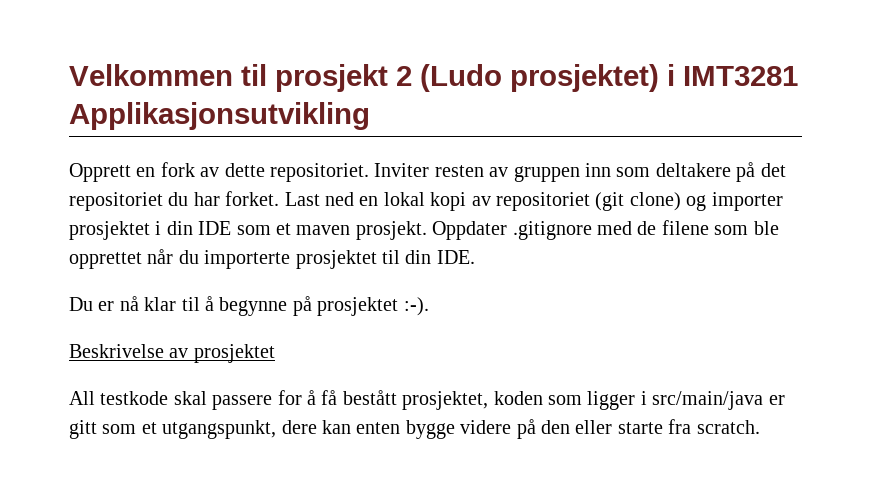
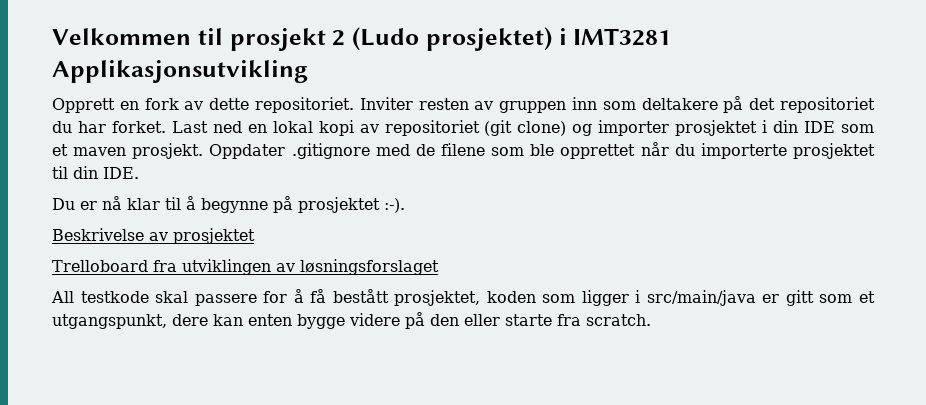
+ Trelloboard fra utviklingen av løsningsforslaget

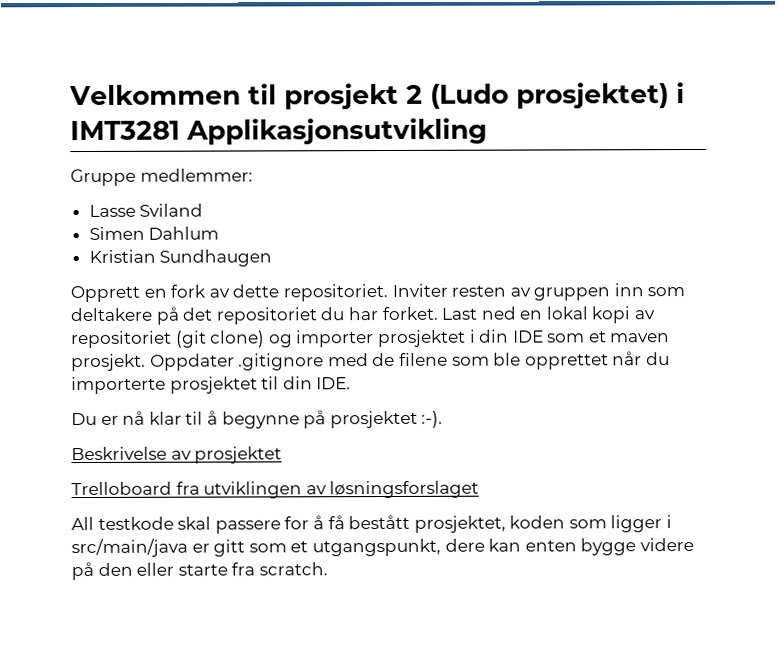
+ Gruppe medlemmer:
+ Lasse Sviland
+ Simen Dahlum
+ Kristian Sundhaugen

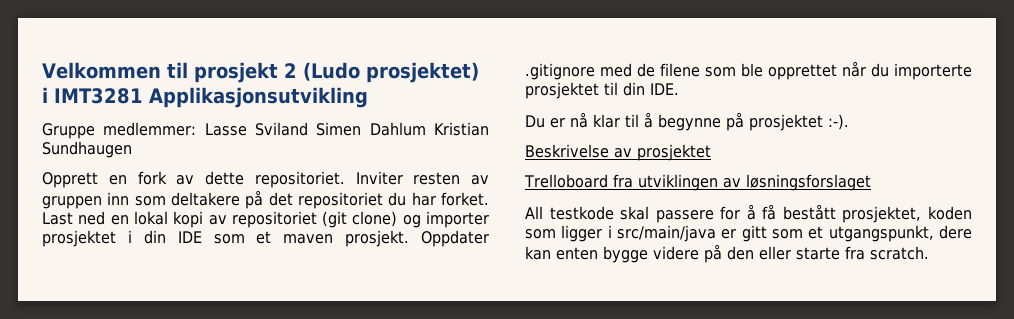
- Gruppe medlemmer:
- Lasse Sviland
- Simen Dahlum
- Kristian Sundhaugen
+ Gruppe medlemmer: Lasse Sviland Simen Dahlum Kristian Sundhaugen

